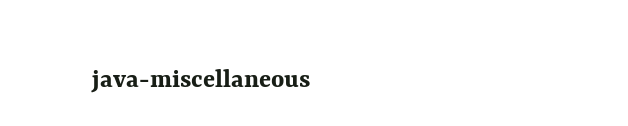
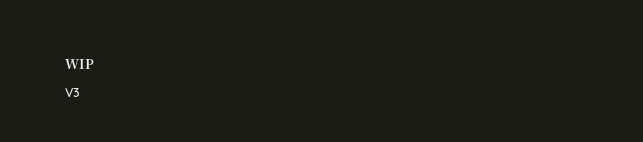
- java-miscellaneous
+ WIP
+ V3

